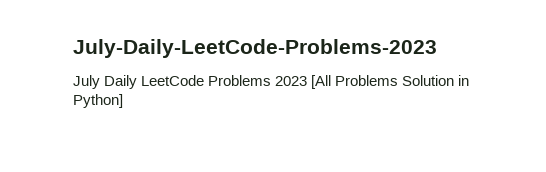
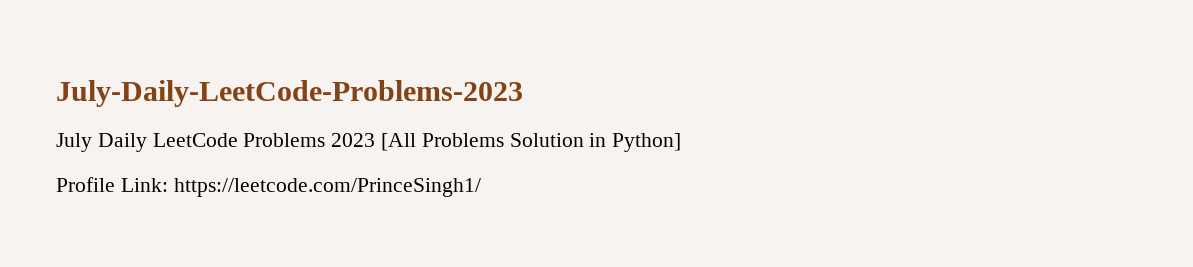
+ Profile Link: https://leetcode.com/PrinceSingh1/

